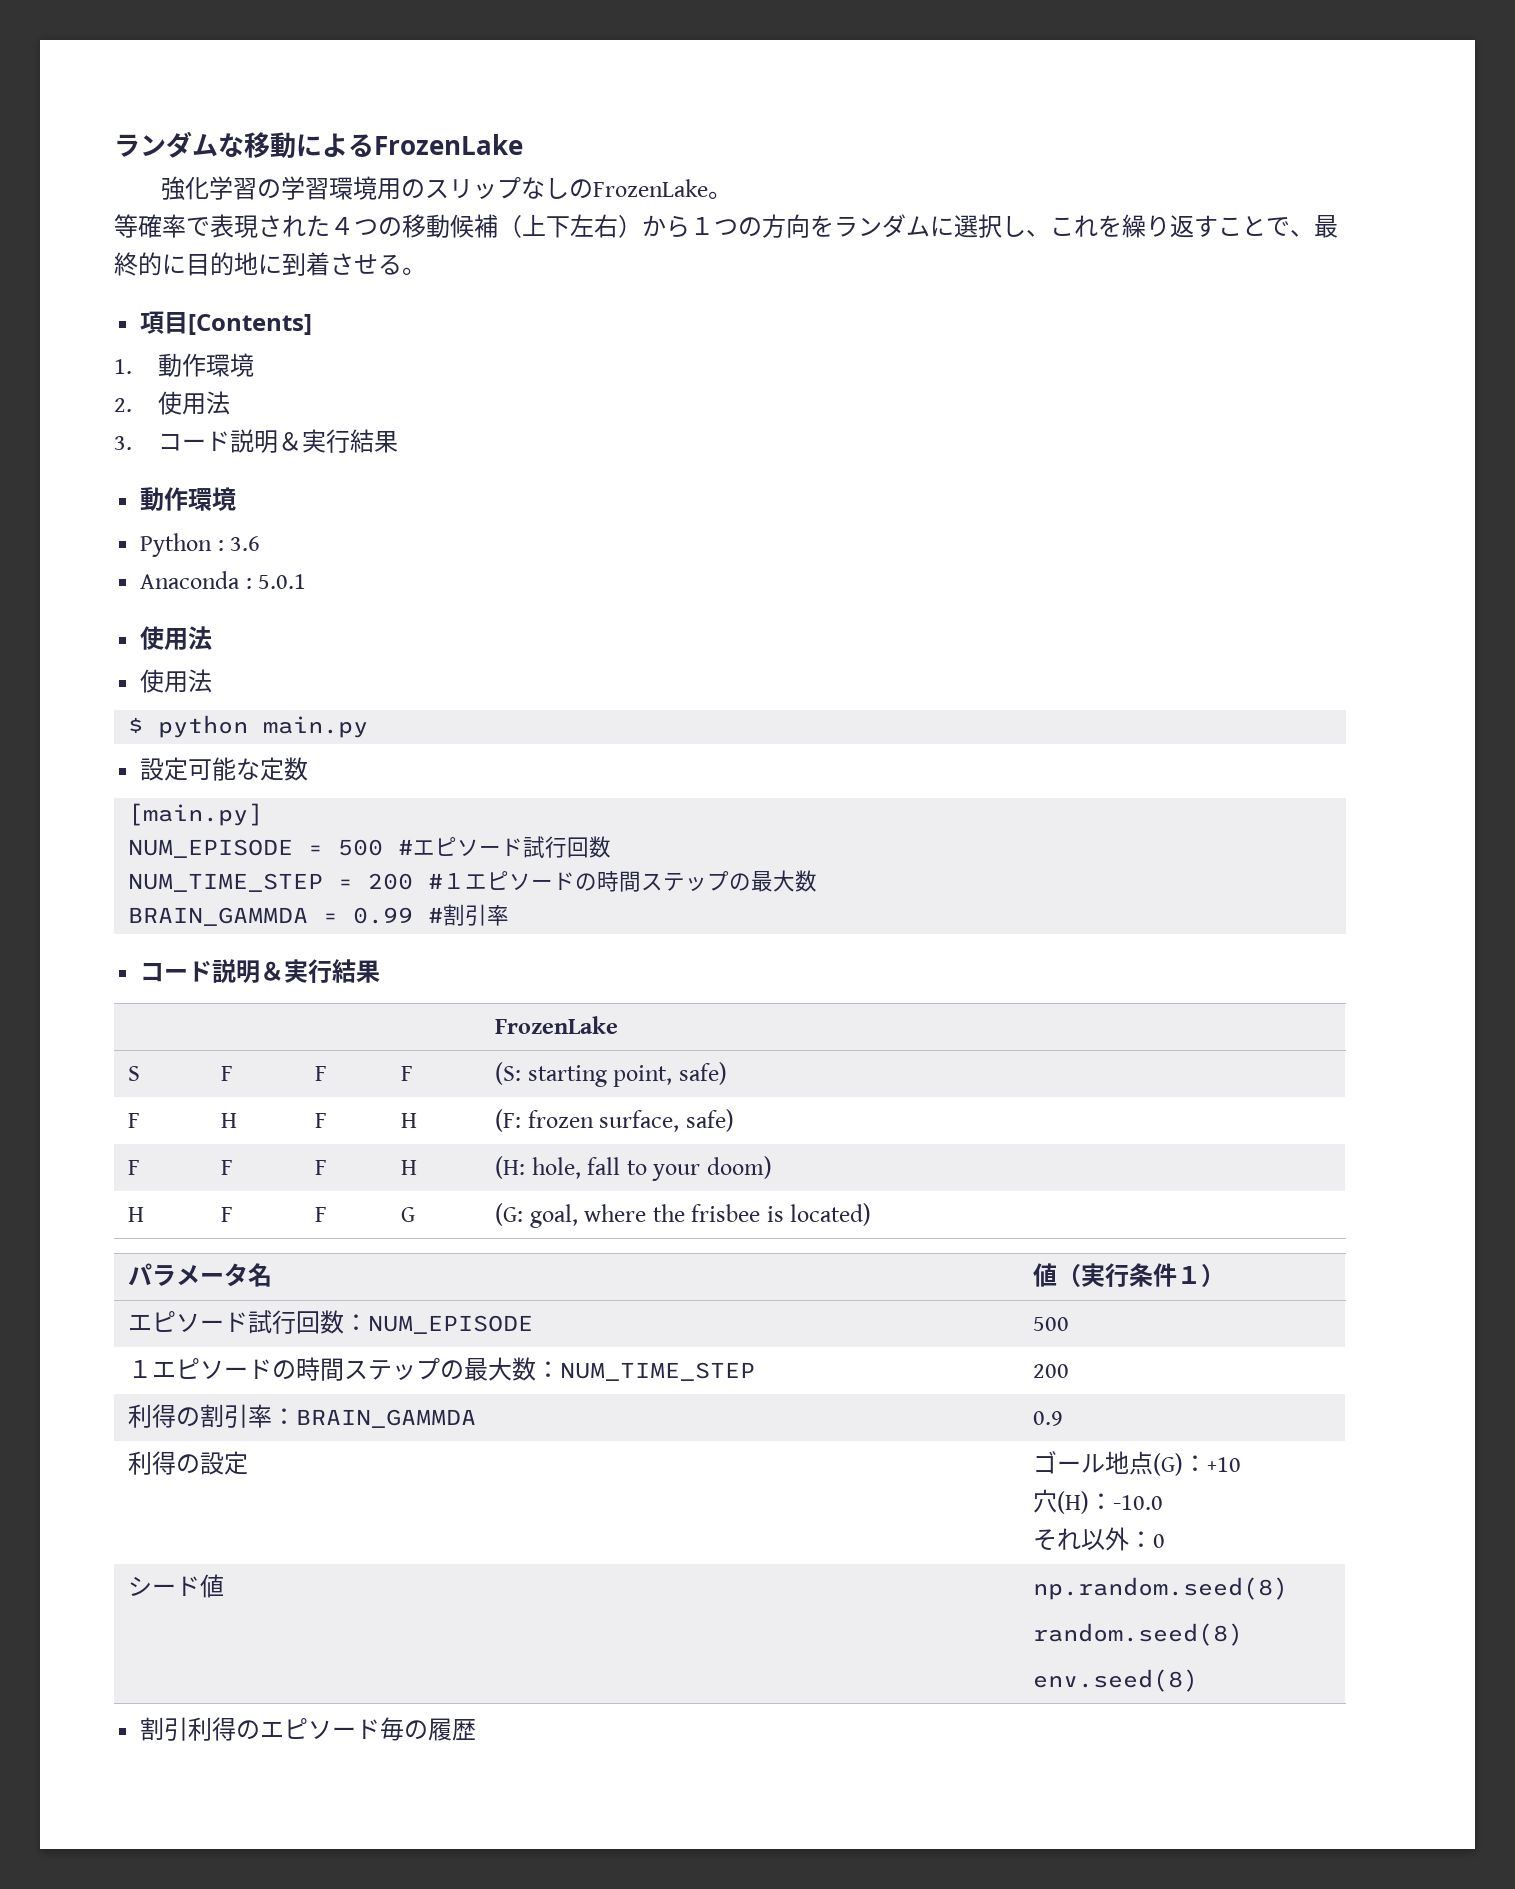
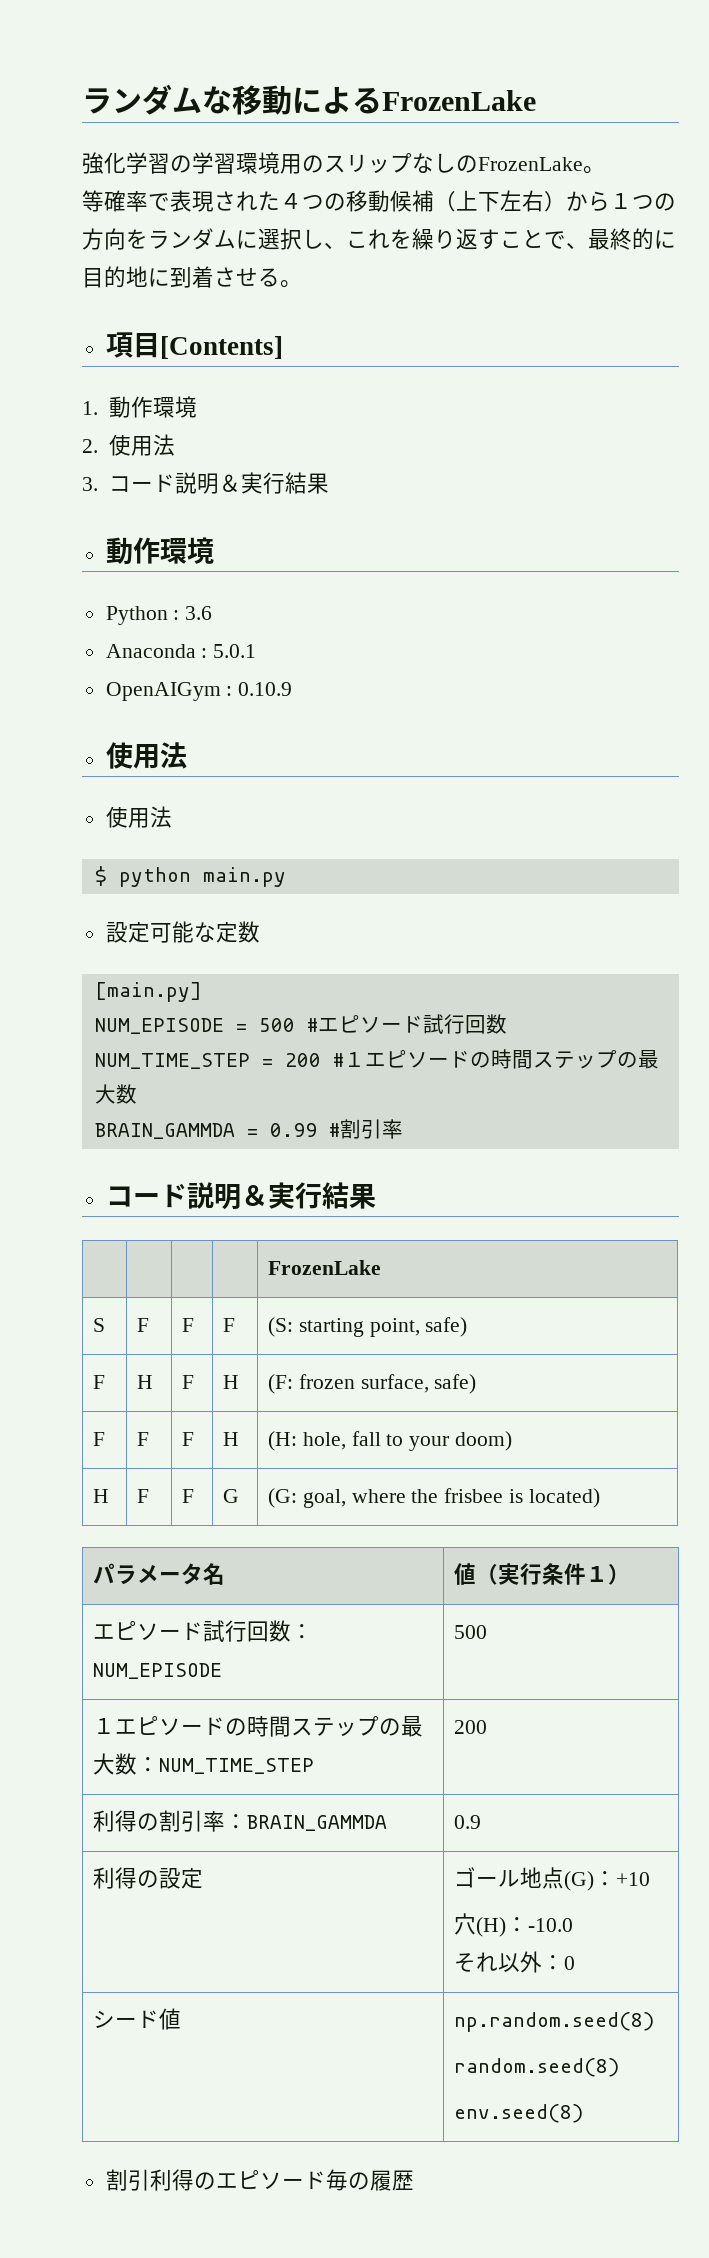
+ OpenAIGym : 0.10.9

